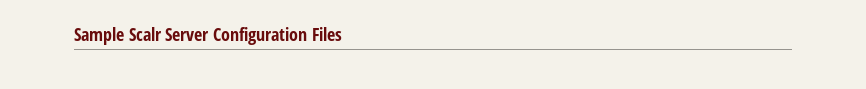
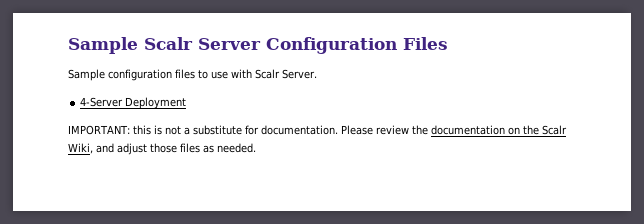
+ Sample configuration files to use with Scalr Server.
+ 4-Server Deployment
+ IMPORTANT: this is not a substitute for documentation. Please review the documentation on the Scalr Wiki, and adjust those files as needed.

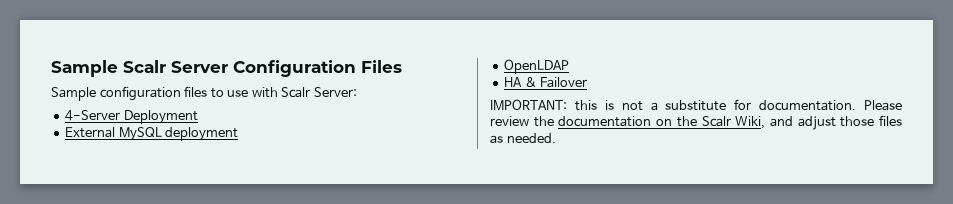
- Sample configuration files to use with Scalr Server.
+ Sample configuration files to use with Scalr Server:
+ External MySQL deployment
+ OpenLDAP
+ HA & Failover

